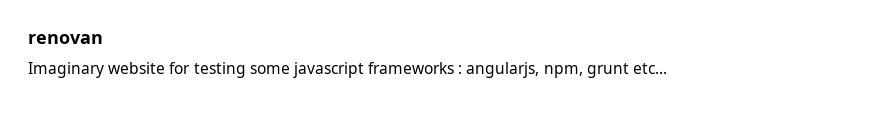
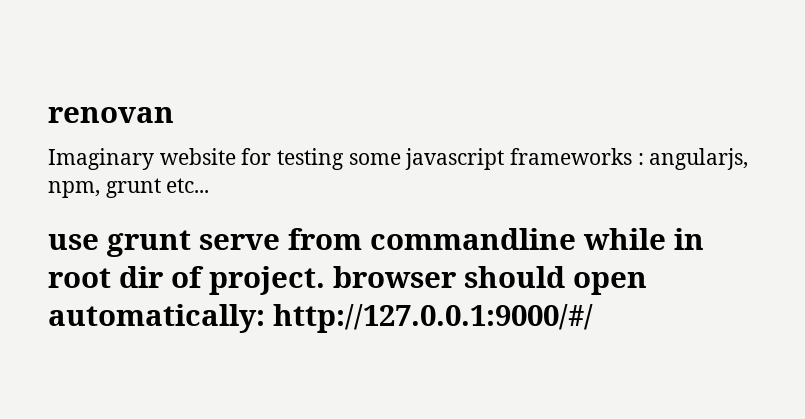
+ use grunt serve from commandline while in root dir of project. browser should open automatically: http://127.0.0.1:9000/#/

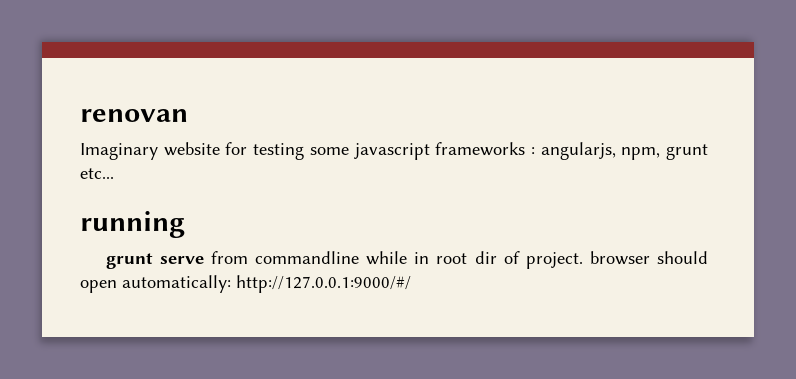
- use grunt serve from commandline while in root dir of project. browser should open automatically: http://127.0.0.1:9000/#/
+ running
+ grunt serve from commandline while in root dir of project. browser should open automatically: http://127.0.0.1:9000/#/

